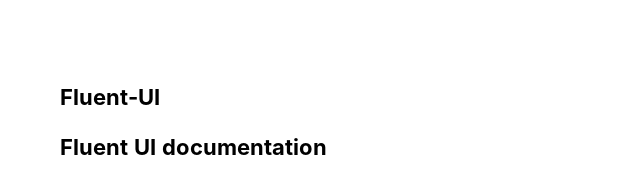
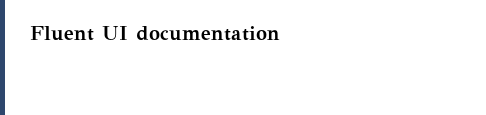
- Fluent-UI

